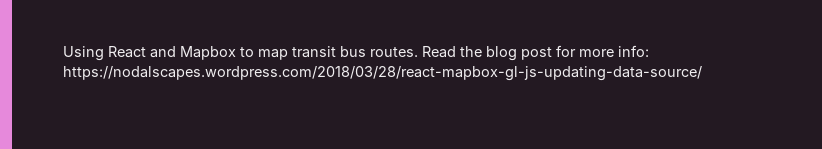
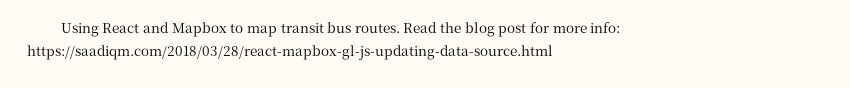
- Read the blog post for more info: https://nodalscapes.wordpress.com/2018/03/28/react-mapbox-gl-js-updating-data-source/
+ Read the blog post for more info: https://saadiqm.com/2018/03/28/react-mapbox-gl-js-updating-data-source.html

